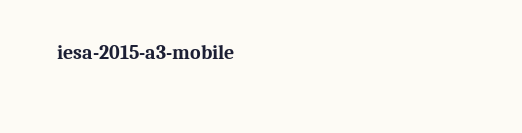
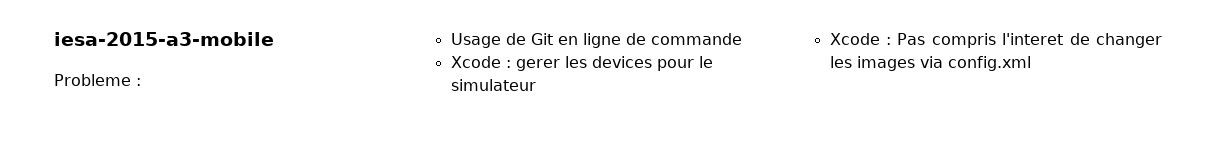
+ Probleme :
+ Usage de Git en ligne de commande
+ Xcode : gerer les devices pour le simulateur
+ Xcode : Pas compris l'interet de changer les images via config.xml

